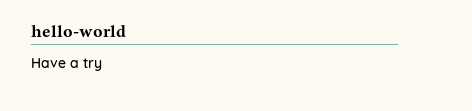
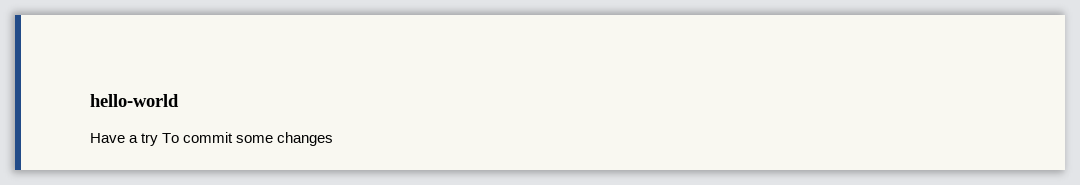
- Have a try
+ Have a try To commit some changes

